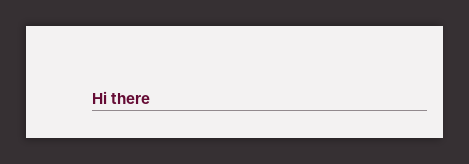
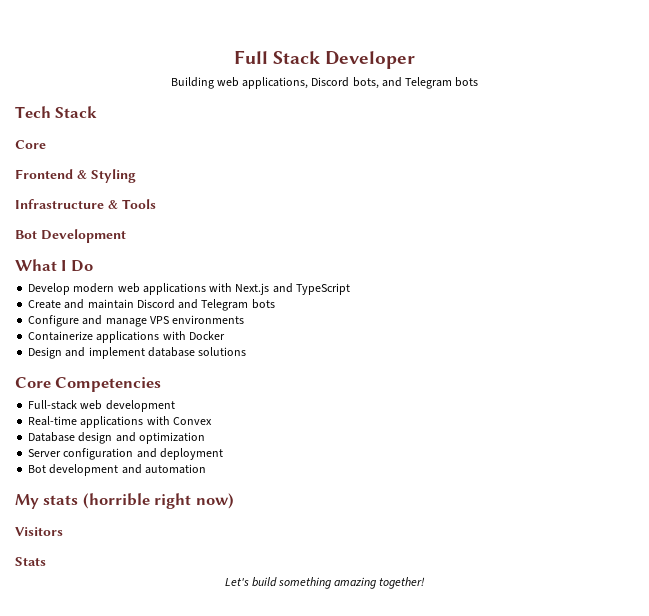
- Hi there
+ Full Stack Developer
+ Building web applications, Discord bots, and Telegram bots
+ Tech Stack
+ Core
+ Frontend & Styling
+ Infrastructure & Tools
+ Bot Development
+ What I Do
+ Develop modern web applications with Next.js and TypeScript
+ Create and maintain Discord and Telegram bots
+ Configure and manage VPS environments
+ Containerize applications with Docker
+ Design and implement database solutions
+ Core Competencies
+ Full-stack web development
+ Real-time applications with Convex
+ Database design and optimization
+ Server configuration and deployment
+ Bot development and automation
+ My stats (horrible right now)
+ Visitors
+ Stats
+ Let's build something amazing together!

